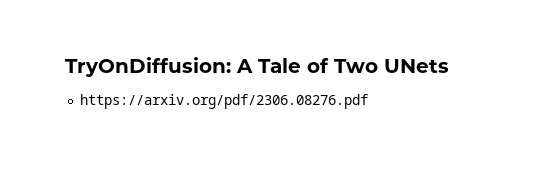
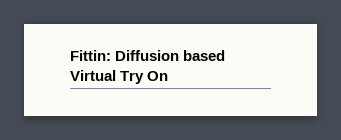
- TryOnDiffusion: A Tale of Two UNets
- https://arxiv.org/pdf/2306.08276.pdf
+ Fittin: Diffusion based Virtual Try On

